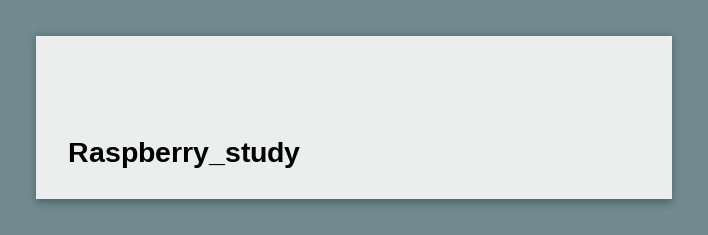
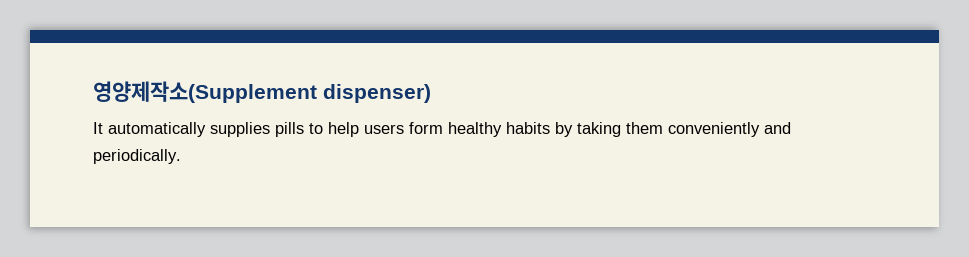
- Raspberry_study
+ 영양제작소(Supplement dispenser)
+ It automatically supplies pills to help users form healthy habits by taking them conveniently and periodically.

